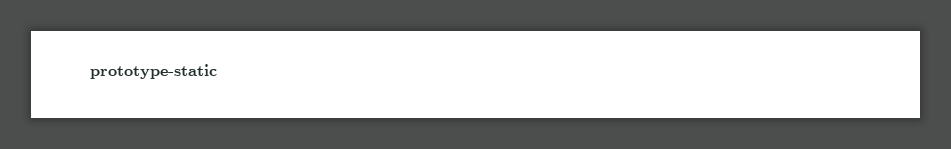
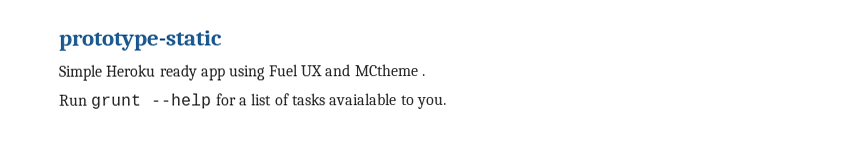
+ Simple Heroku ready app using Fuel UX and MCtheme .
+ Run grunt --help for a list of tasks avaialable to you.

